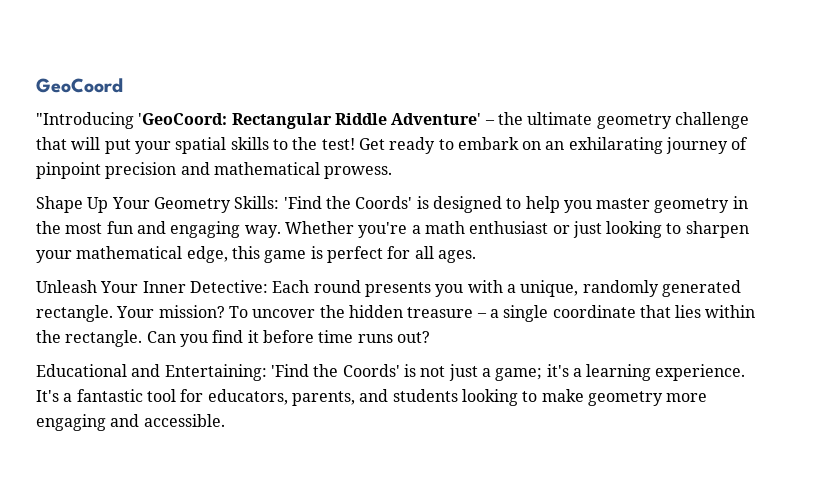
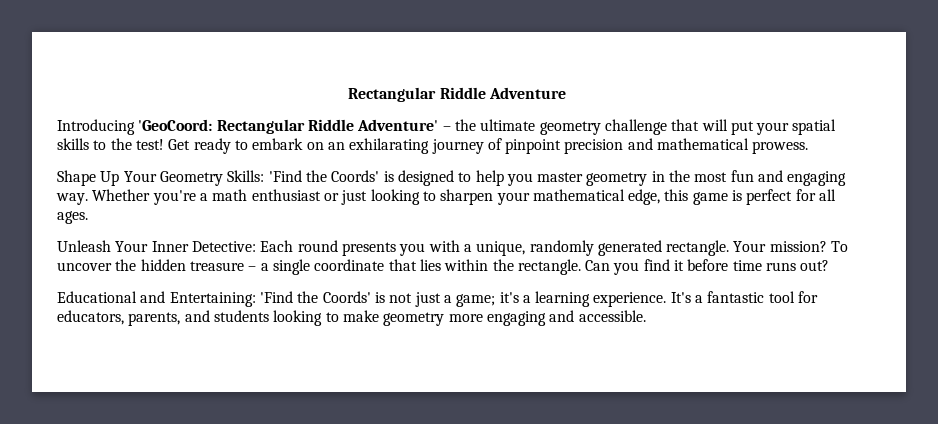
- GeoCoord
- "Introducing 'GeoCoord: Rectangular Riddle Adventure' – the ultimate geometry challenge that will put your spatial skills to the test!
+ Rectangular Riddle Adventure
+ Introducing 'GeoCoord: Rectangular Riddle Adventure' – the ultimate geometry challenge that will put your spatial skills to the test!

